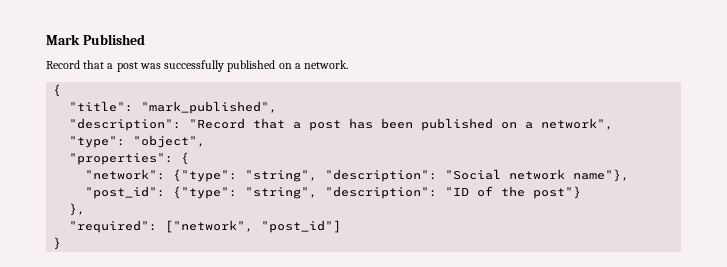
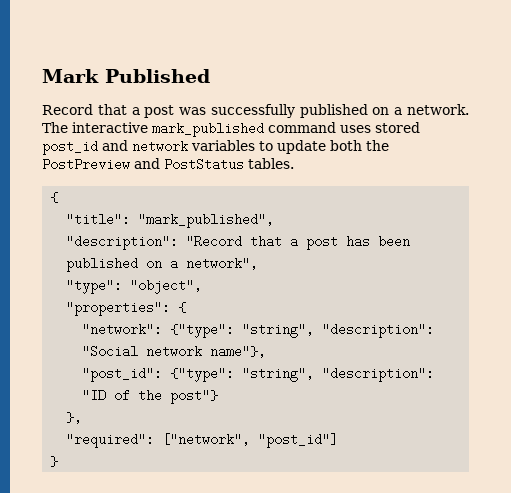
+ The interactive mark_published command uses stored post_id and network variables to update both the PostPreview and PostStatus tables.

